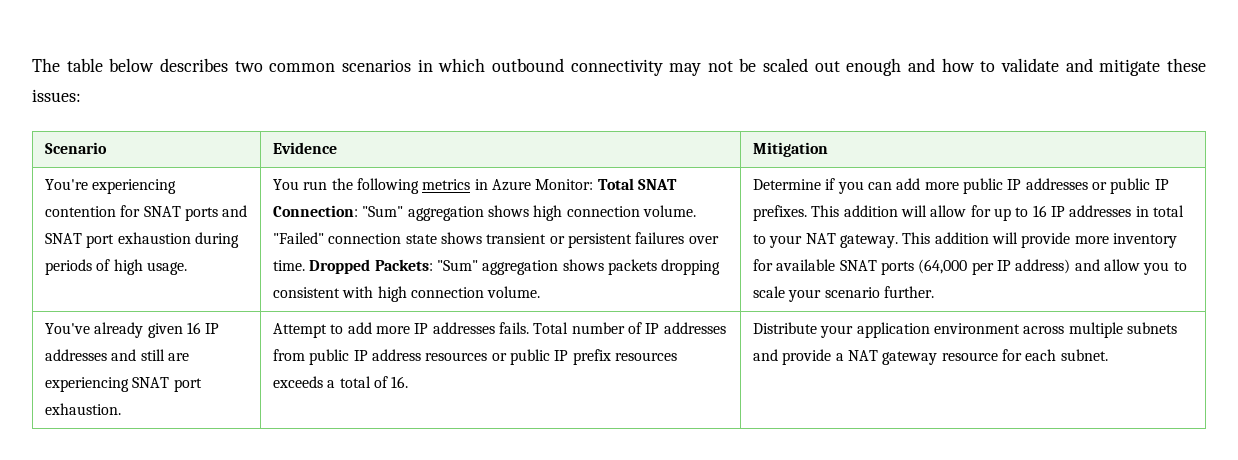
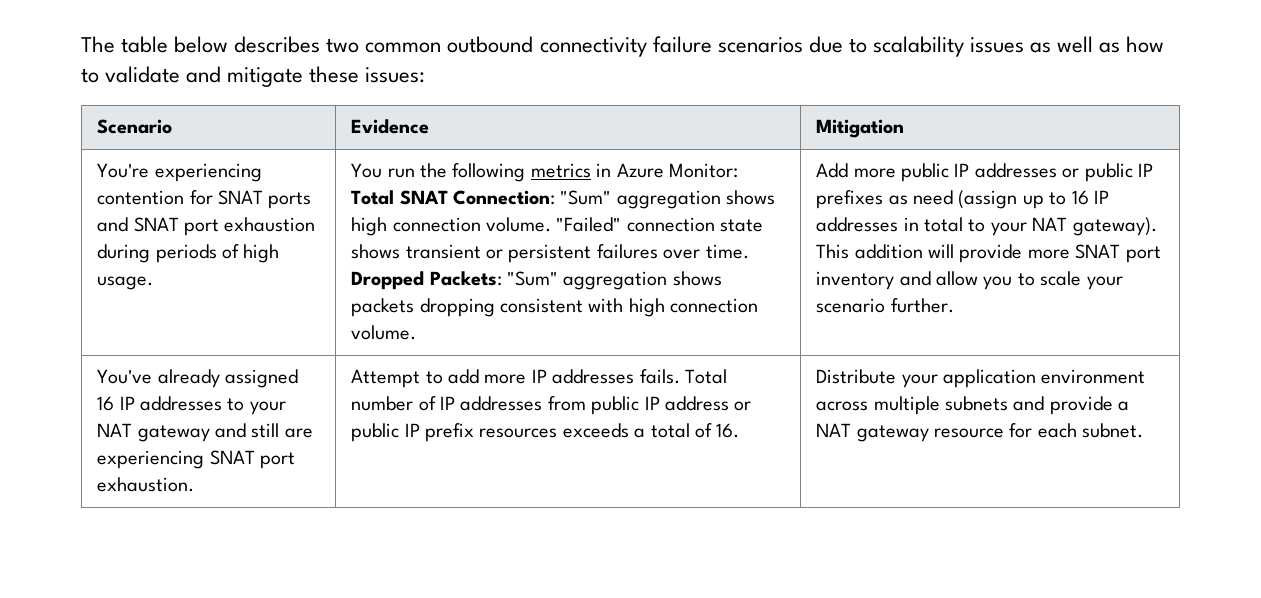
- The table below describes two common scenarios in which outbound connectivity may not be scaled out enough and how to validate and mitigate these issues:
+ The table below describes two common outbound connectivity failure scenarios due to scalability issues as well as how to validate and mitigate these issues:
- Determine if you can add more public IP addresses or public IP prefixes. This addition will allow for up to 16 IP addresses in total to your NAT gateway.
+ Add more public IP addresses or public IP prefixes as need (assign up to 16 IP addresses in total to your NAT gateway).
- This addition will provide more inventory for available SNAT ports (64,000 per IP address) and allow you to scale your scenario further.
+ This addition will provide more SNAT port inventory and allow you to scale your scenario further.
- You've already given 16 IP addresses and still are experiencing SNAT port exhaustion.
+ You've already assigned 16 IP addresses to your NAT gateway and still are experiencing SNAT port exhaustion.
- Total number of IP addresses from public IP address resources or public IP prefix resources exceeds a total of 16.
+ Total number of IP addresses from public IP address or public IP prefix resources exceeds a total of 16.

